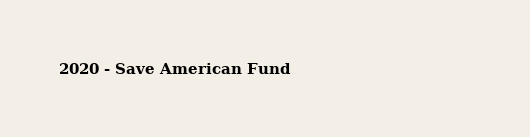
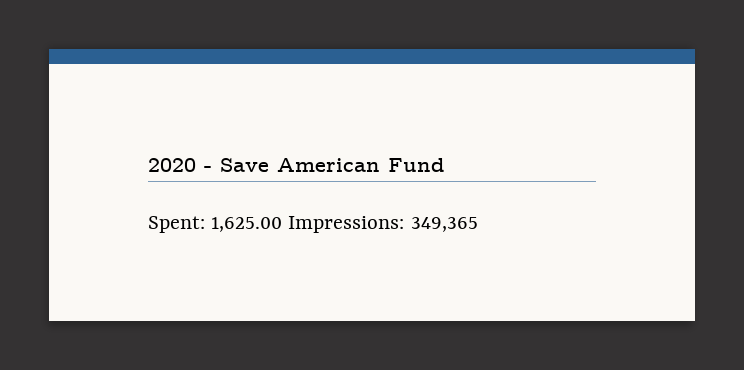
+ Spent: 1,625.00 Impressions: 349,365

